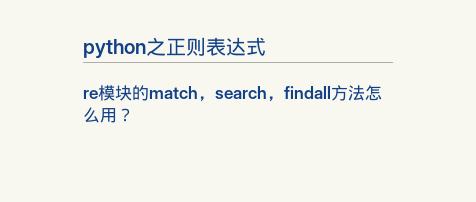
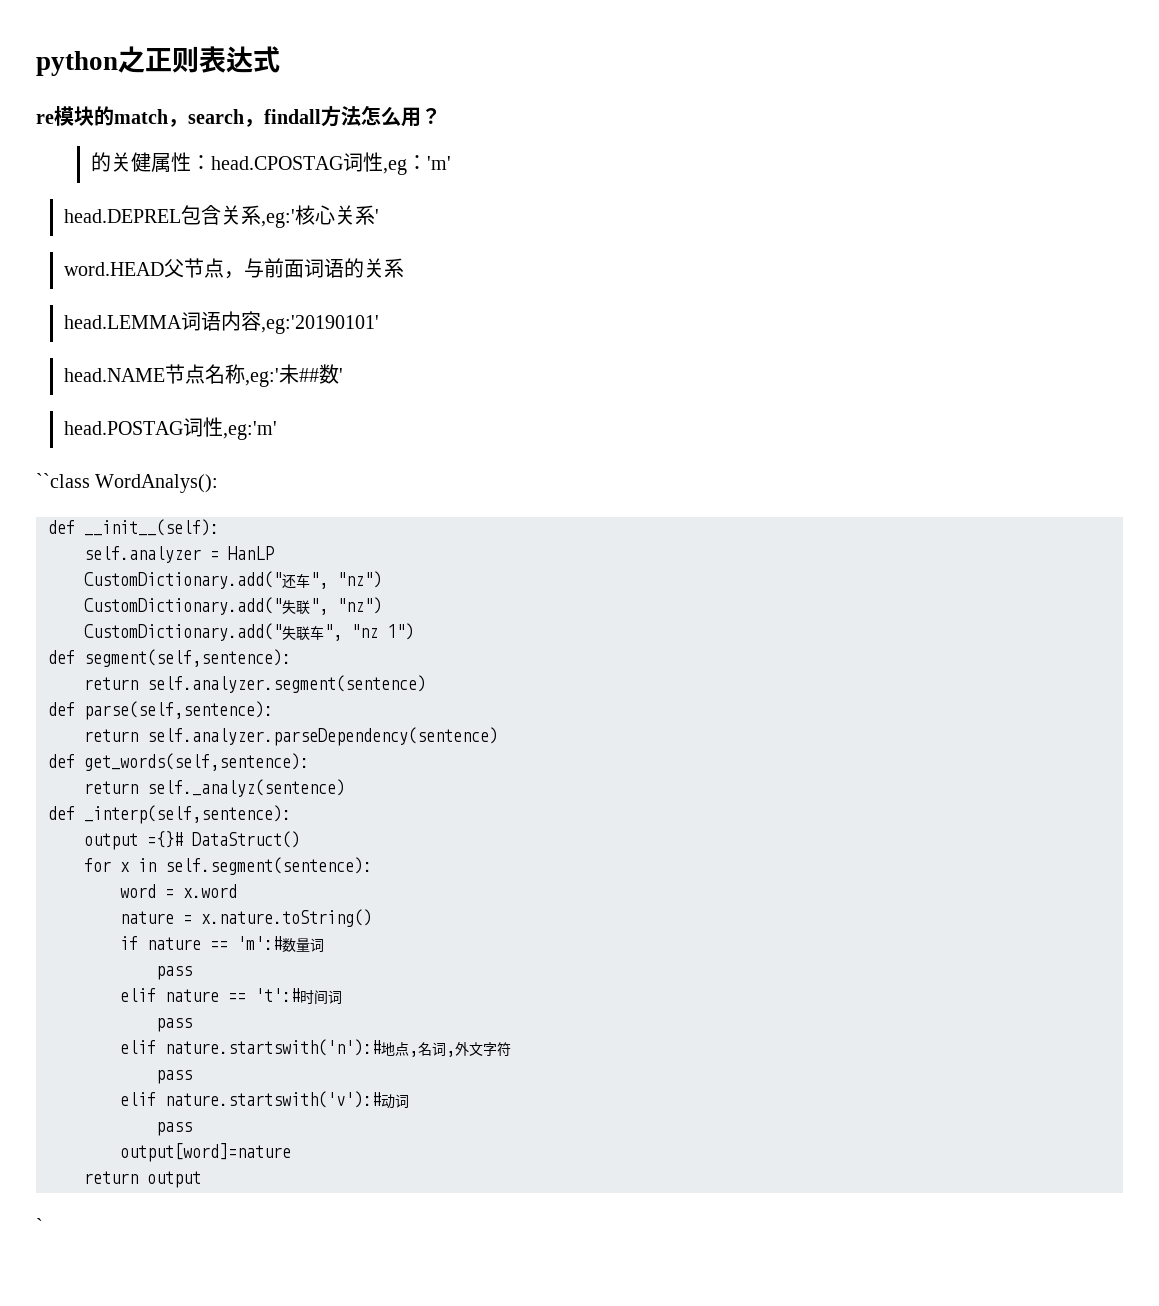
+ 的关健属性：head.CPOSTAG词性,eg：'m'
+ head.DEPREL包含关系,eg:'核心关系'
+ word.HEAD父节点，与前面词语的关系
+ head.LEMMA词语内容,eg:'20190101'
+ head.NAME节点名称,eg:'未##数'
+ head.POSTAG词性,eg:'m'
+ ``class WordAnalys():
+ def __init__(self):
+ self.analyzer = HanLP
+ CustomDictionary.add("还车", "nz")
+ CustomDictionary.add("失联", "nz")
+ CustomDictionary.add("失联车", "nz 1")
+ def segment(self,sentence):
+ return self.analyzer.segment(sentence)
+ def parse(self,sentence):
+ return self.analyzer.parseDependency(sentence)
+ def get_words(self,sentence):
+ return self._analyz(sentence)
+ def _interp(self,sentence):
+ output ={}# DataStruct()
+ for x in self.segment(sentence):
+ word = x.word
+ nature = x.nature.toString()
+ if nature == 'm':#数量词
+ pass
+ elif nature == 't':#时间词
+ pass
+ elif nature.startswith('n'):#地点,名词,外文字符
+ pass
+ elif nature.startswith('v'):#动词
+ pass
+ output[word]=nature
+ return output
+ `

